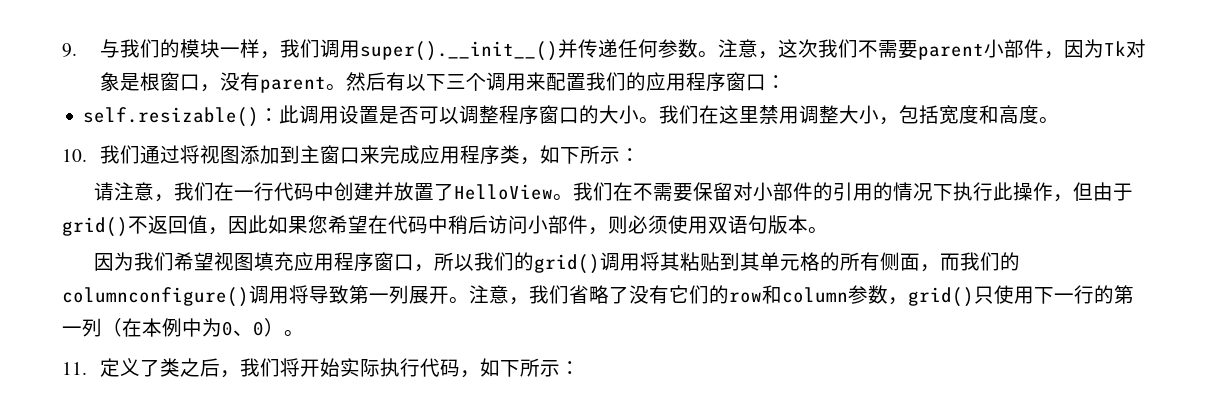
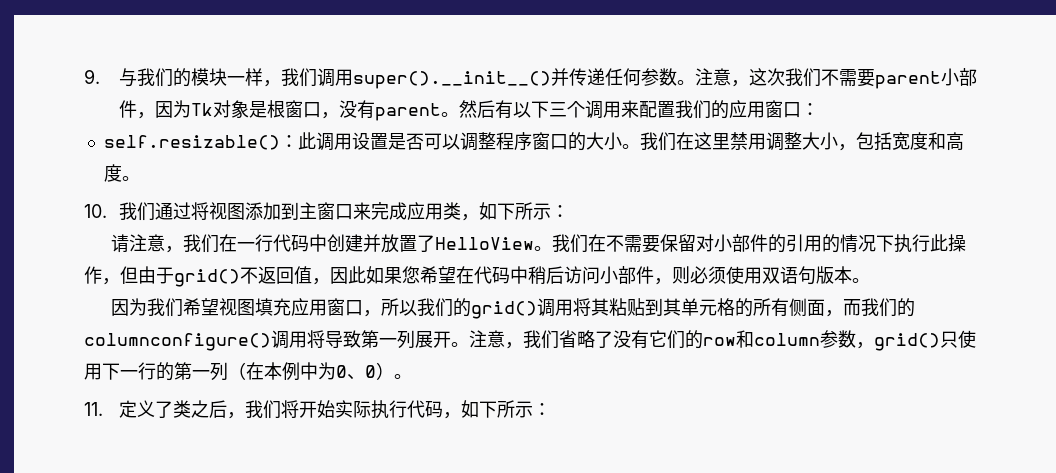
- 然后有以下三个调用来配置我们的应用程序窗口：
+ 然后有以下三个调用来配置我们的应用窗口：
- 10.我们通过将视图添加到主窗口来完成应用程序类，如下所示：
+ 10.我们通过将视图添加到主窗口来完成应用类，如下所示：
- 因为我们希望视图填充应用程序窗口，所以我们的grid()调用将其粘贴到其单元格的所有侧面，而我们的columnconfigure()调用将导致第一列展开。
+ 因为我们希望视图填充应用窗口，所以我们的grid()调用将其粘贴到其单元格的所有侧面，而我们的columnconfigure()调用将导致第一列展开。

